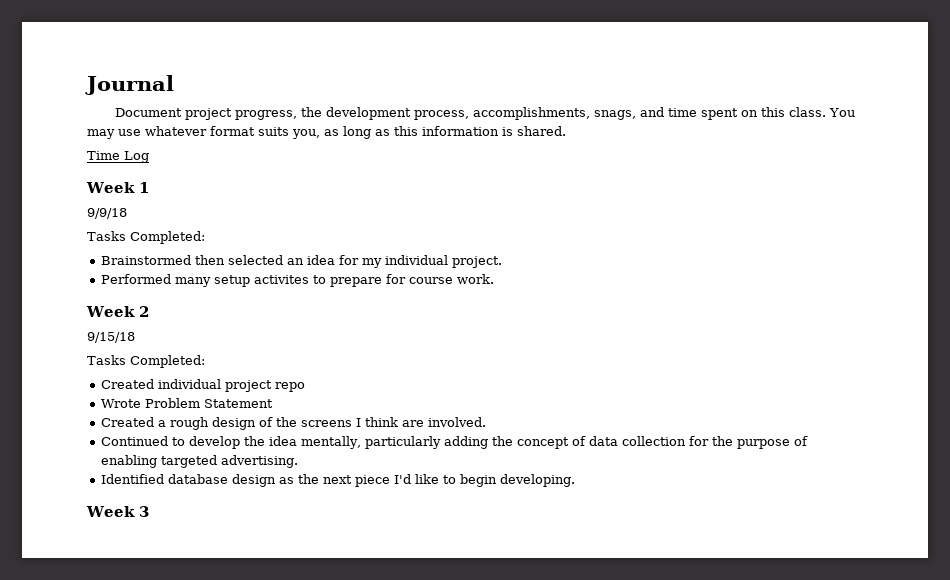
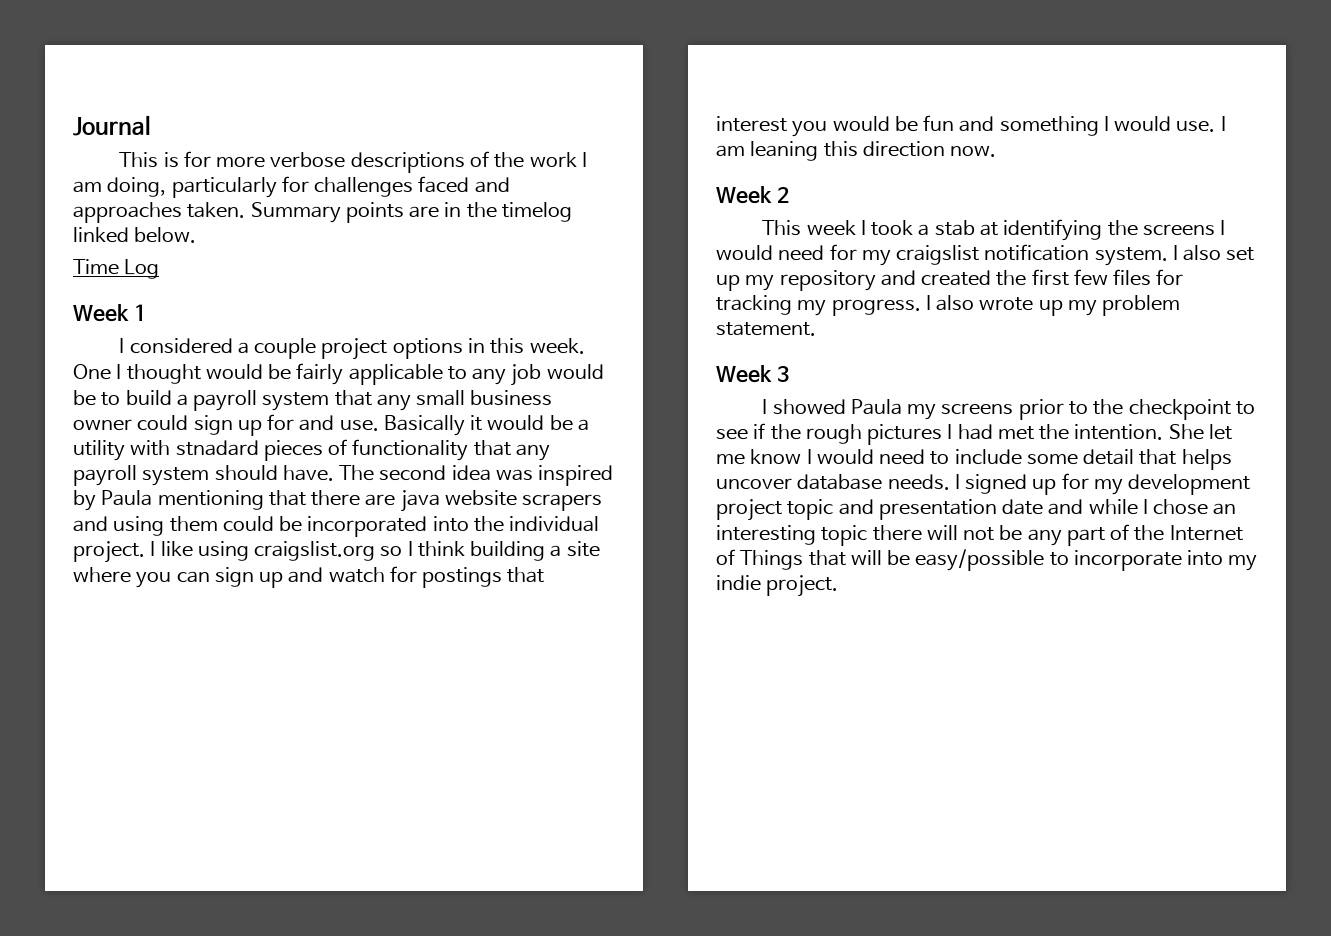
- Document project progress, the development process, accomplishments, snags, and time spent on this class. You may use whatever format suits you, as long as this information is shared.
+ This is for more verbose descriptions of the work I am doing, particularly for challenges faced and approaches taken. Summary points are in the timelog linked below.
  Time Log
  Week 1
- 9/9/18
- Tasks Completed:
- Brainstormed then selected an idea for my individual project.
- Performed many setup activites to prepare for course work.
+ I considered a couple project options in this week. One I thought would be fairly applicable to any job would be to build a payroll system that any small business owner could sign up for and use. Basically it would be a utility with stnadard pieces of functionality that any payroll system should have. The second idea was inspired by Paula mentioning that there are java website scrapers and using them could be incorporated into the individual project. I like using craigslist.org so I think building a site where you can sign up and watch for postings that interest you would be fun and something I would use. I am leaning this direction now.
  Week 2
- 9/15/18
- Tasks Completed:
- Created individual project repo
- Wrote Problem Statement
- Created a rough design of the screens I think are involved.
- Continued to develop the idea mentally, particularly adding the concept of data collection for the purpose of enabling targeted advertising.
- Identified database design as the next piece I'd like to begin developing.
+ This week I took a stab at identifying the screens I would need for my craigslist notification system. I also set up my repository and created the first few files for tracking my progress. I also wrote up my problem statement.
  Week 3
+ I showed Paula my screens prior to the checkpoint to see if the rough pictures I had met the intention. She let me know I would need to include some detail that helps uncover database needs. I signed up for my development project topic and presentation date and while I chose an interesting topic there will not be any part of the Internet of Things that will be easy/possible to incorporate into my indie project.

